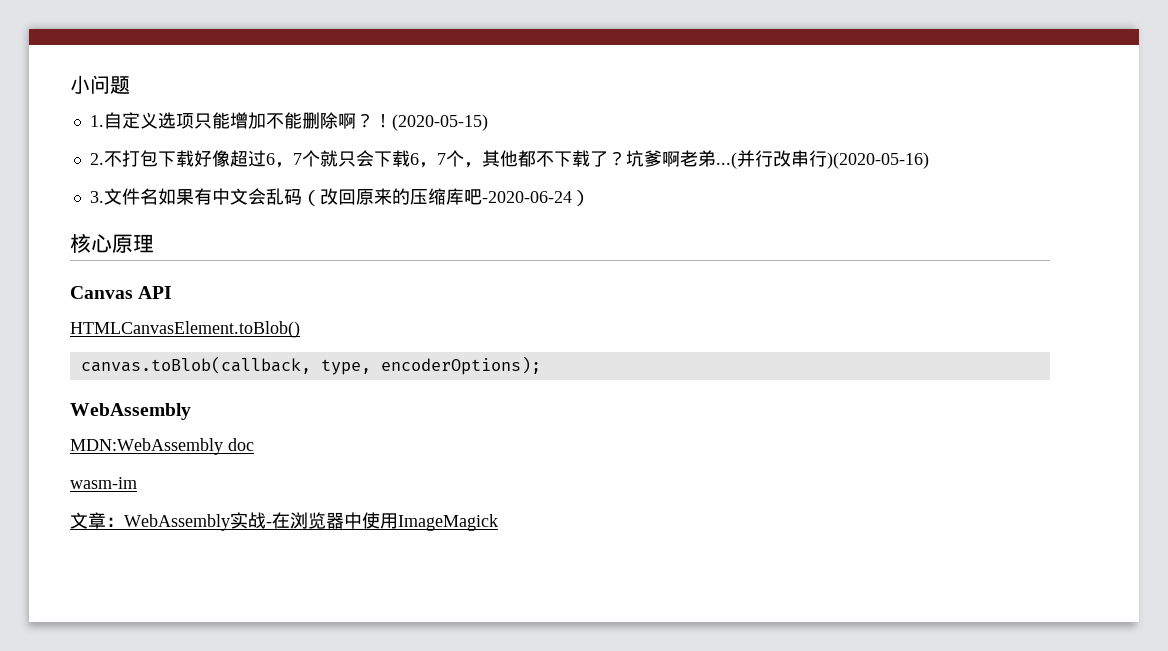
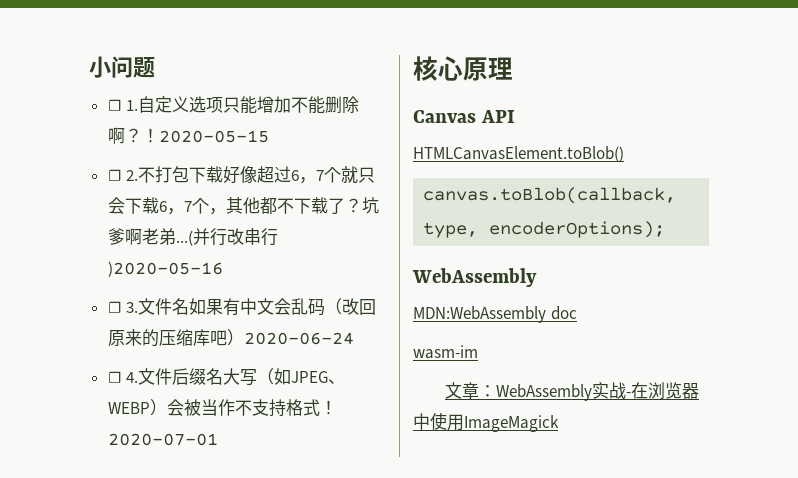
- 1.自定义选项只能增加不能删除啊？
+ ☐ 1.自定义选项只能增加不能删除啊？
- (2020-05-15)
- 2.不打包下载好像超过6，7个就只会下载6，7个，其他都不下载了？
+ 2020-05-15
+ ☐ 2.不打包下载好像超过6，7个就只会下载6，7个，其他都不下载了？
- 坑爹啊老弟...(并行改串行)(2020-05-16)
- 3.文件名如果有中文会乱码（改回原来的压缩库吧-2020-06-24）
+ 坑爹啊老弟...(并行改串行)2020-05-16
+ ☐ 3.文件名如果有中文会乱码（改回原来的压缩库吧）2020-06-24
+ ☐ 4.文件后缀名大写（如JPEG、WEBP）会被当作不支持格式！2020-07-01

